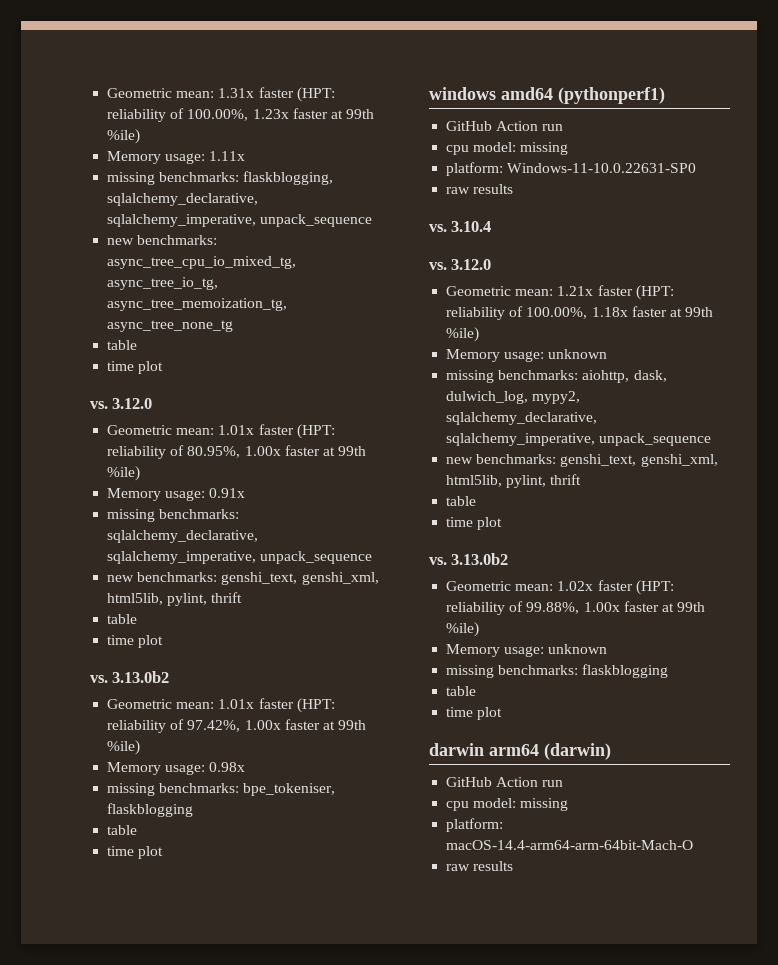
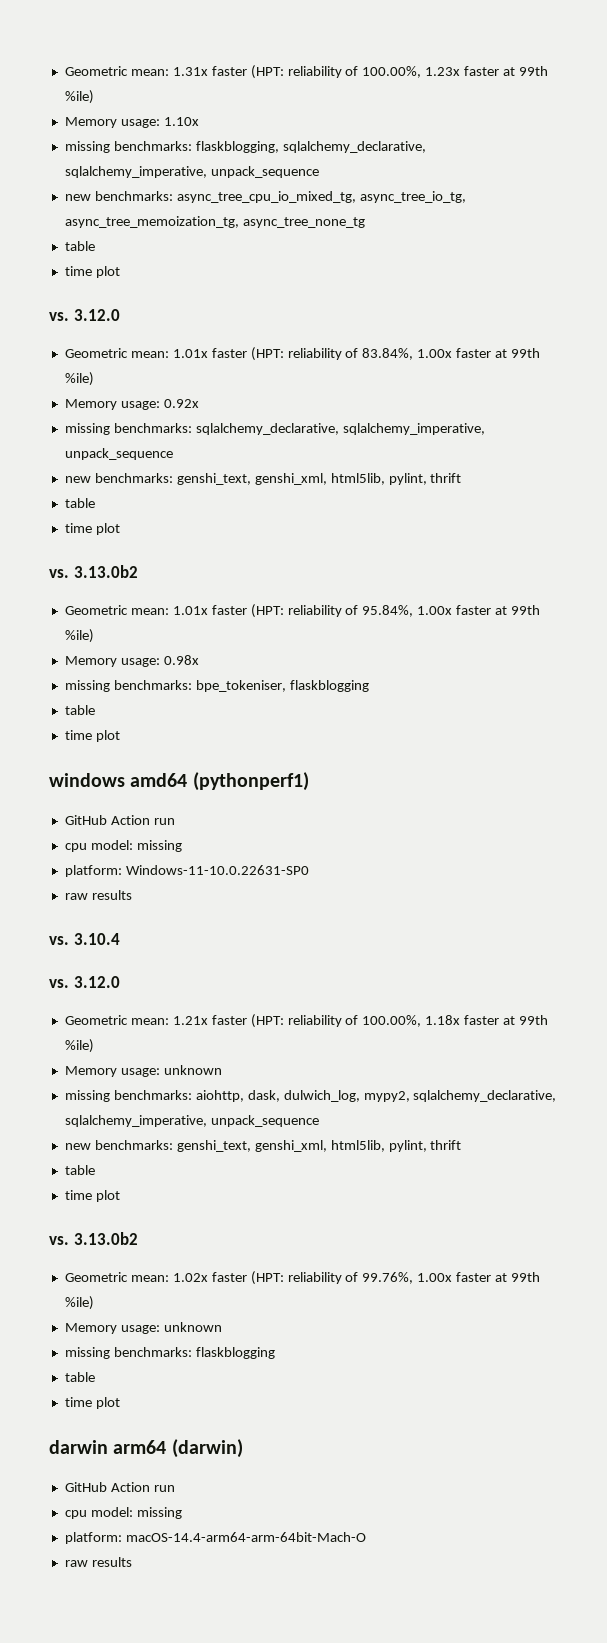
- Memory usage: 1.11x
+ Memory usage: 1.10x
- Geometric mean: 1.01x faster (HPT: reliability of 80.95%, 1.00x faster at 99th %ile)
- Memory usage: 0.91x
+ Geometric mean: 1.01x faster (HPT: reliability of 83.84%, 1.00x faster at 99th %ile)
+ Memory usage: 0.92x
- Geometric mean: 1.01x faster (HPT: reliability of 97.42%, 1.00x faster at 99th %ile)
+ Geometric mean: 1.01x faster (HPT: reliability of 95.84%, 1.00x faster at 99th %ile)
- Geometric mean: 1.02x faster (HPT: reliability of 99.88%, 1.00x faster at 99th %ile)
+ Geometric mean: 1.02x faster (HPT: reliability of 99.76%, 1.00x faster at 99th %ile)

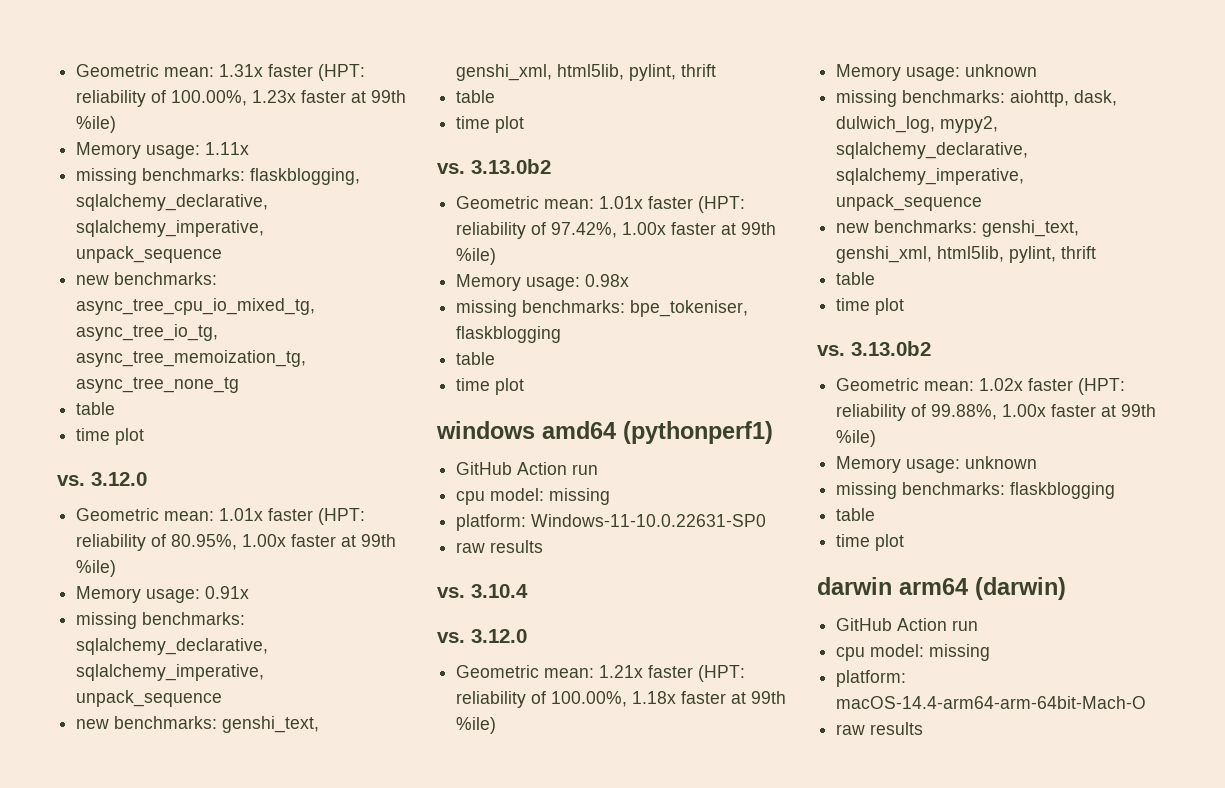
- Memory usage: 1.10x
+ Memory usage: 1.11x
- Geometric mean: 1.01x faster (HPT: reliability of 83.84%, 1.00x faster at 99th %ile)
- Memory usage: 0.92x
+ Geometric mean: 1.01x faster (HPT: reliability of 80.95%, 1.00x faster at 99th %ile)
+ Memory usage: 0.91x
- Geometric mean: 1.01x faster (HPT: reliability of 95.84%, 1.00x faster at 99th %ile)
+ Geometric mean: 1.01x faster (HPT: reliability of 97.42%, 1.00x faster at 99th %ile)
- Geometric mean: 1.02x faster (HPT: reliability of 99.76%, 1.00x faster at 99th %ile)
+ Geometric mean: 1.02x faster (HPT: reliability of 99.88%, 1.00x faster at 99th %ile)

